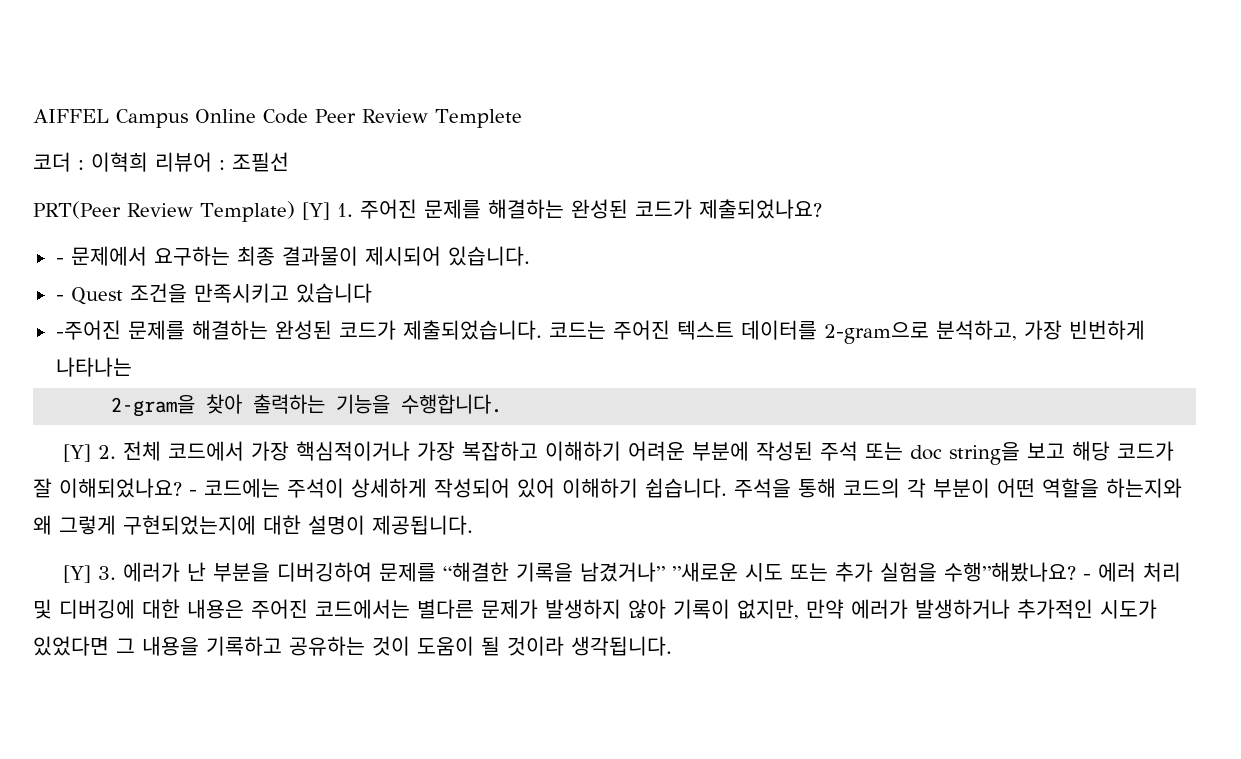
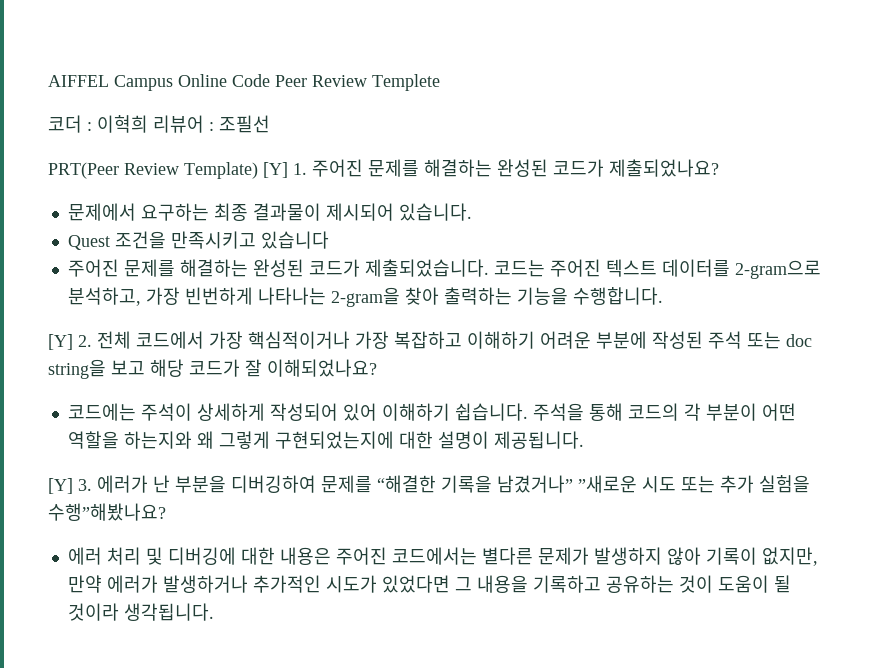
- - 문제에서 요구하는 최종 결과물이 제시되어 있습니다.
+ 문제에서 요구하는 최종 결과물이 제시되어 있습니다.
- - Quest 조건을 만족시키고 있습니다
+ Quest 조건을 만족시키고 있습니다
- -주어진 문제를 해결하는 완성된 코드가 제출되었습니다.
+ 주어진 문제를 해결하는 완성된 코드가 제출되었습니다.
- 코드는 주어진 텍스트 데이터를 2-gram으로 분석하고, 가장 빈번하게 나타나는
- 2-gram을 찾아 출력하는 기능을 수행합니다.
+ 코드는 주어진 텍스트 데이터를 2-gram으로 분석하고, 가장 빈번하게 나타나는 2-gram을 찾아 출력하는 기능을 수행합니다.
- [Y] 2. 전체 코드에서 가장 핵심적이거나 가장 복잡하고 이해하기 어려운 부분에 작성된 주석 또는 doc string을 보고 해당 코드가 잘 이해되었나요? - 코드에는 주석이 상세하게 작성되어 있어 이해하기 쉽습니다.
+ [Y] 2. 전체 코드에서 가장 핵심적이거나 가장 복잡하고 이해하기 어려운 부분에 작성된 주석 또는 doc string을 보고 해당 코드가 잘 이해되었나요?
+ 코드에는 주석이 상세하게 작성되어 있어 이해하기 쉽습니다.
- [Y] 3. 에러가 난 부분을 디버깅하여 문제를 “해결한 기록을 남겼거나” ”새로운 시도 또는 추가 실험을 수행”해봤나요? - 에러 처리 및 디버깅에 대한 내용은 주어진 코드에서는 별다른 문제가 발생하지 않아 기록이 없지만, 만약 에러가 발생하거나 추가적인 시도가 있었다면 그 내용을 기록하고 공유하는 것이 도움이 될 것이라 생각됩니다.
+ [Y] 3. 에러가 난 부분을 디버깅하여 문제를 “해결한 기록을 남겼거나” ”새로운 시도 또는 추가 실험을 수행”해봤나요?
+ 에러 처리 및 디버깅에 대한 내용은 주어진 코드에서는 별다른 문제가 발생하지 않아 기록이 없지만, 만약 에러가 발생하거나 추가적인 시도가 있었다면 그 내용을 기록하고 공유하는 것이 도움이 될 것이라 생각됩니다.

